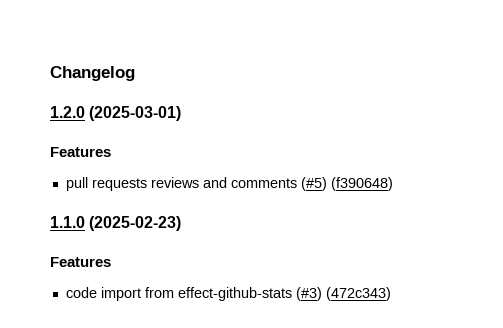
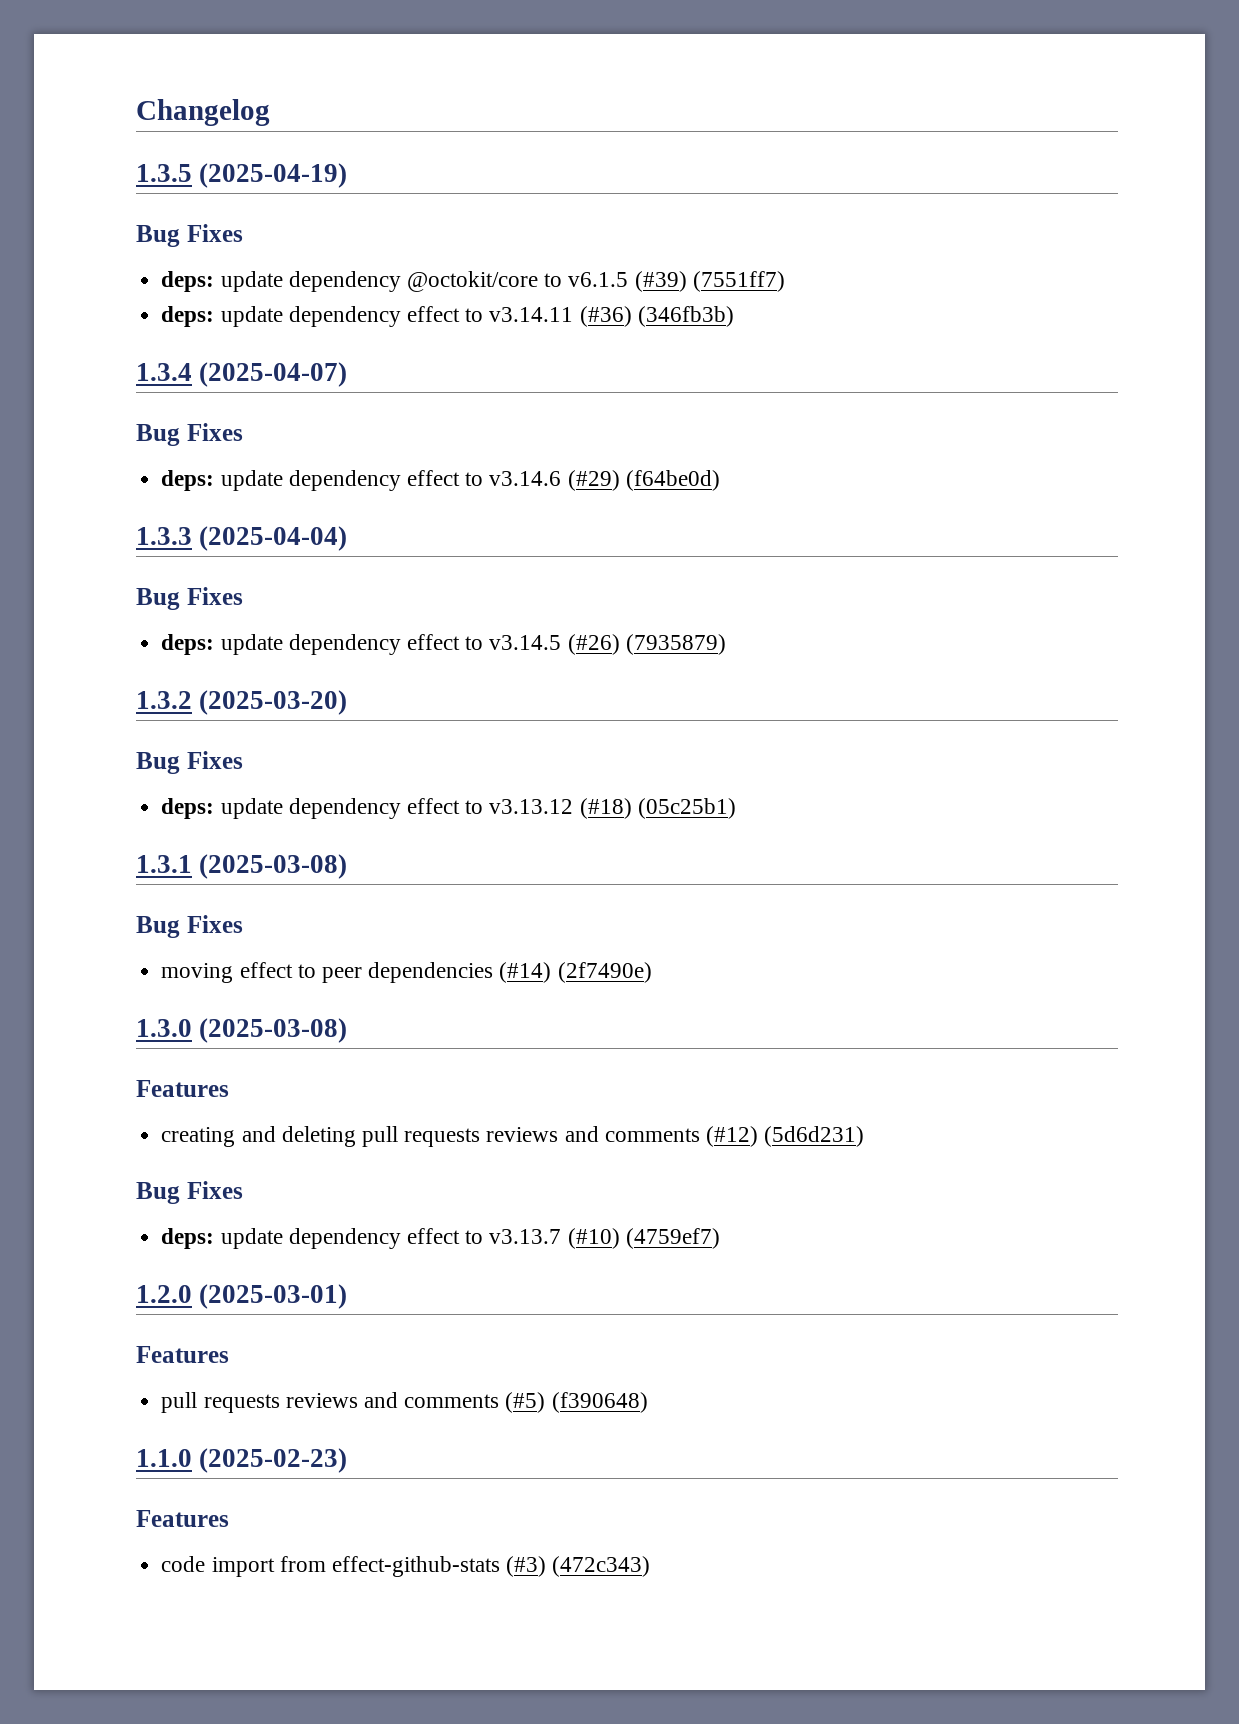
+ 1.3.5 (2025-04-19)
+ Bug Fixes
+ deps: update dependency @octokit/core to v6.1.5 (#39) (7551ff7)
+ deps: update dependency effect to v3.14.11 (#36) (346fb3b)
+ 1.3.4 (2025-04-07)
+ Bug Fixes
+ deps: update dependency effect to v3.14.6 (#29) (f64be0d)
+ 1.3.3 (2025-04-04)
+ Bug Fixes
+ deps: update dependency effect to v3.14.5 (#26) (7935879)
+ 1.3.2 (2025-03-20)
+ Bug Fixes
+ deps: update dependency effect to v3.13.12 (#18) (05c25b1)
+ 1.3.1 (2025-03-08)
+ Bug Fixes
+ moving effect to peer dependencies (#14) (2f7490e)
+ 1.3.0 (2025-03-08)
+ Features
+ creating and deleting pull requests reviews and comments (#12) (5d6d231)
+ Bug Fixes
+ deps: update dependency effect to v3.13.7 (#10) (4759ef7)

